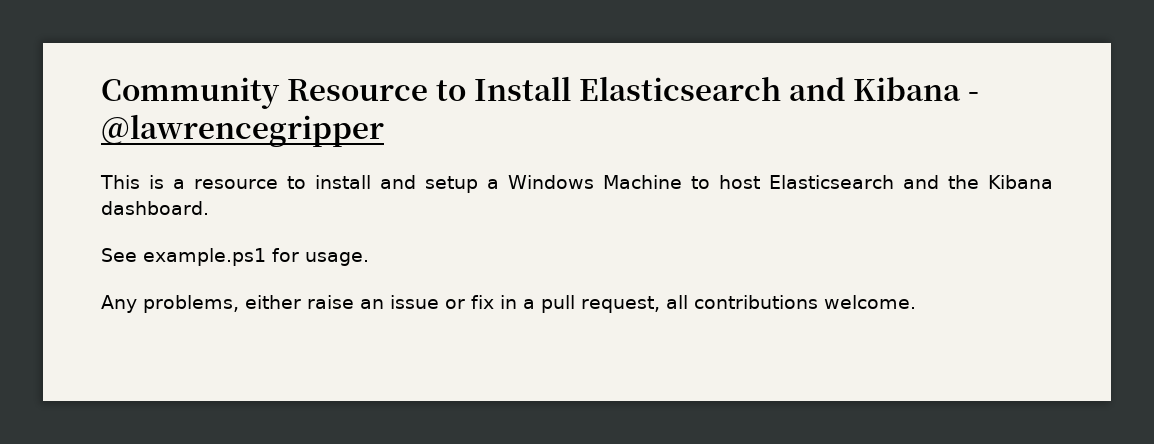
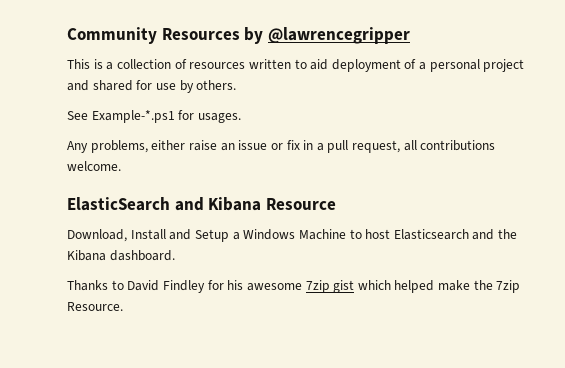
- Community Resource to Install Elasticsearch and Kibana - @lawrencegripper
- This is a resource to install and setup a Windows Machine to host Elasticsearch and the Kibana dashboard.
- See example.ps1 for usage.
+ Community Resources by @lawrencegripper
+ This is a collection of resources written to aid deployment of a personal project and shared for use by others.
+ See Example-*.ps1 for usages.
+ ElasticSearch and Kibana Resource
+ Download, Install and Setup a Windows Machine to host Elasticsearch and the Kibana dashboard.
+ Thanks to David Findley for his awesome 7zip gist which helped make the 7zip Resource.

